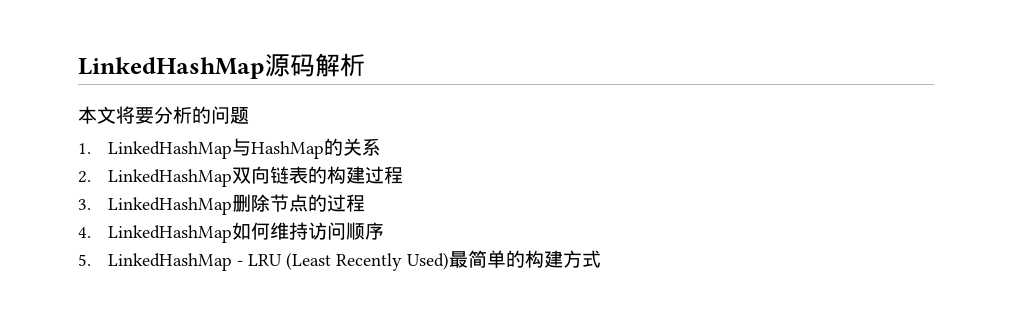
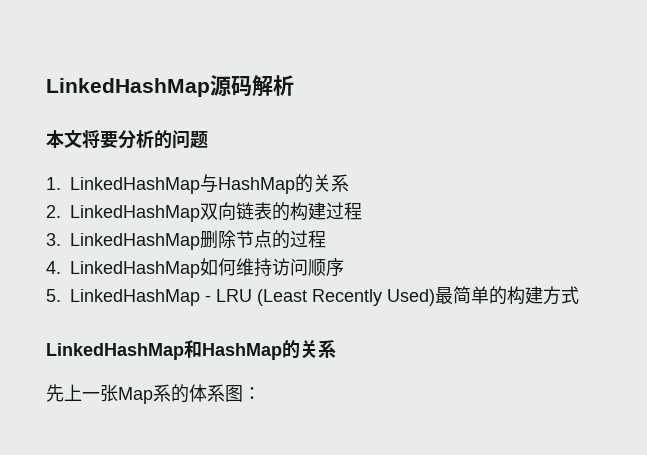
+ LinkedHashMap和HashMap的关系
+ 先上一张Map系的体系图：

